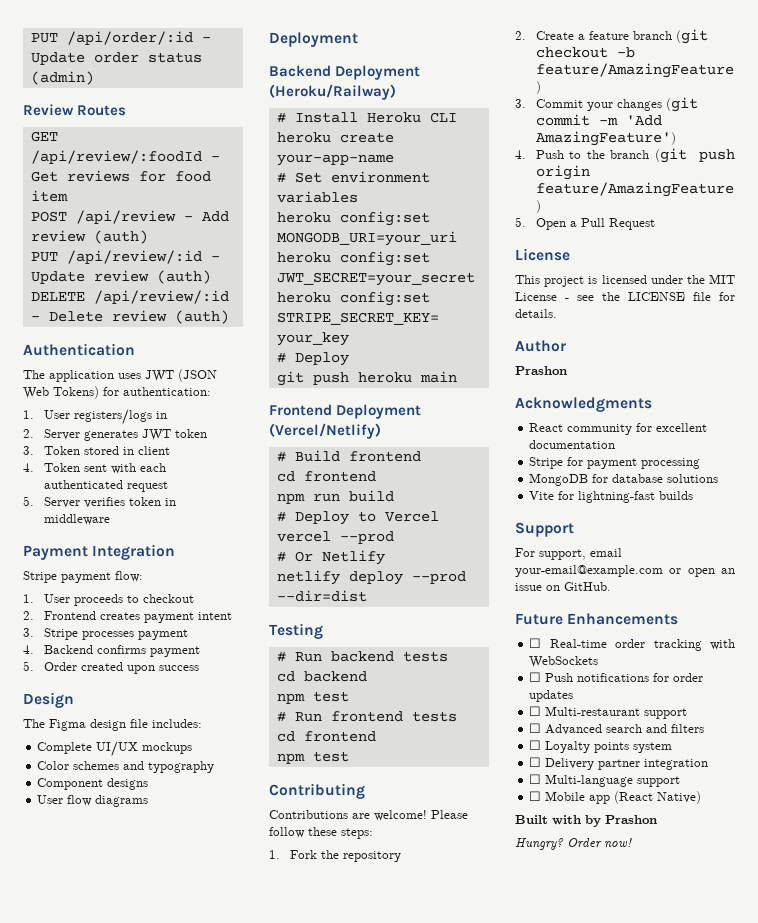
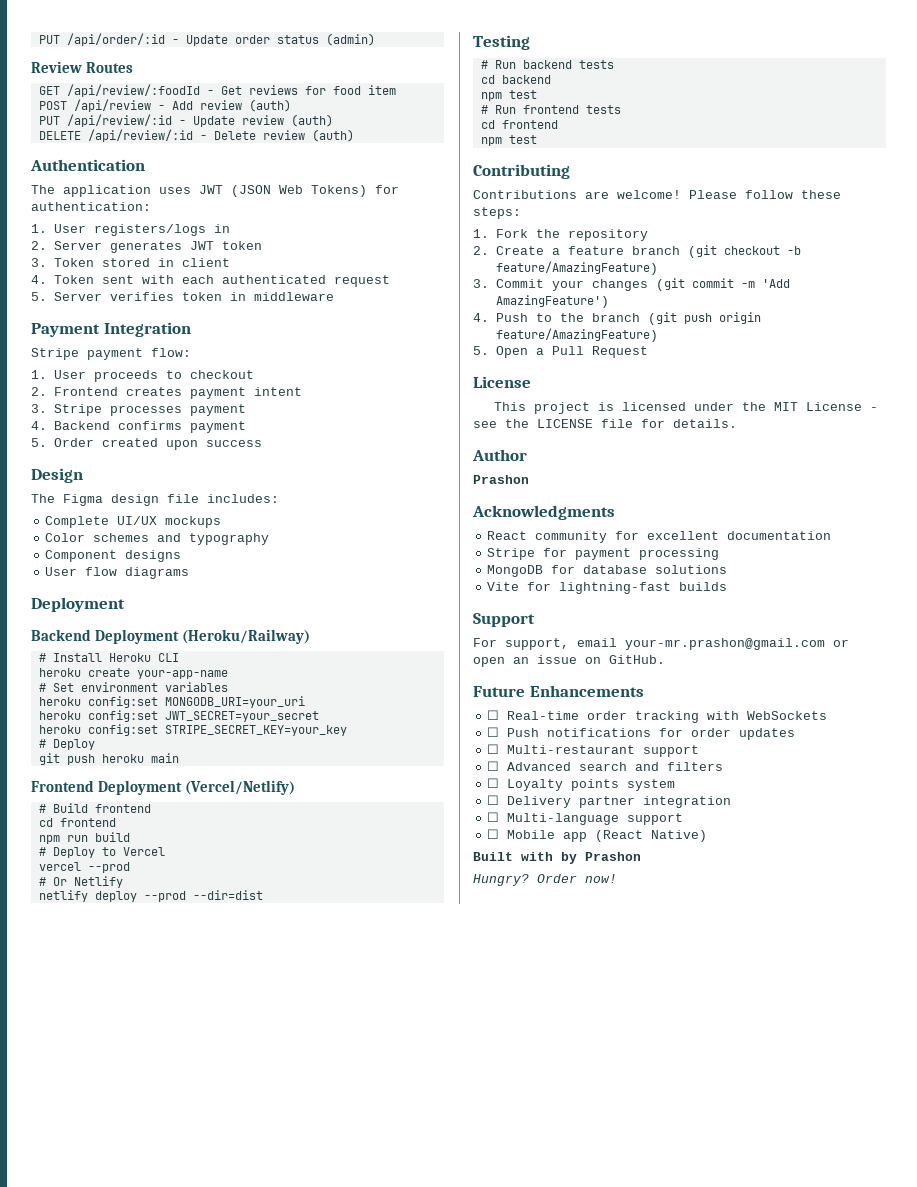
- For support, email your-email@example.com or open an issue on GitHub.
+ For support, email your-mr.prashon@gmail.com or open an issue on GitHub.

